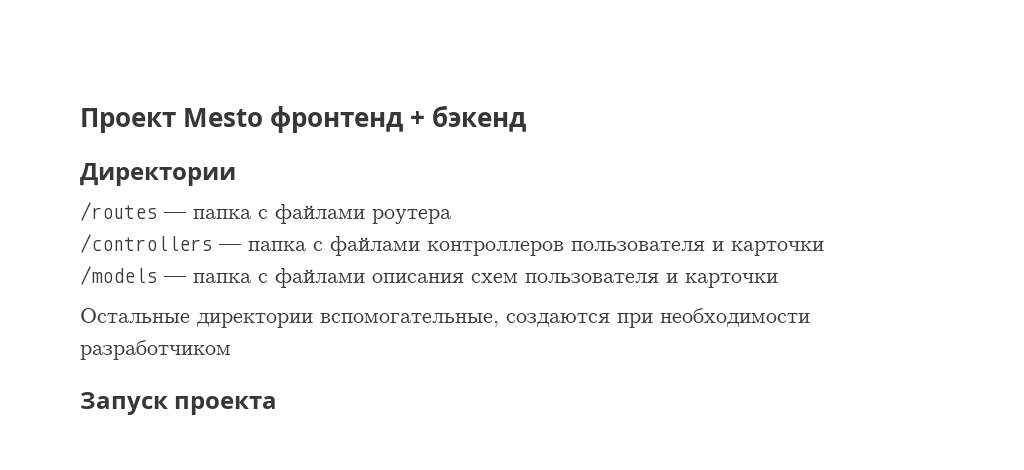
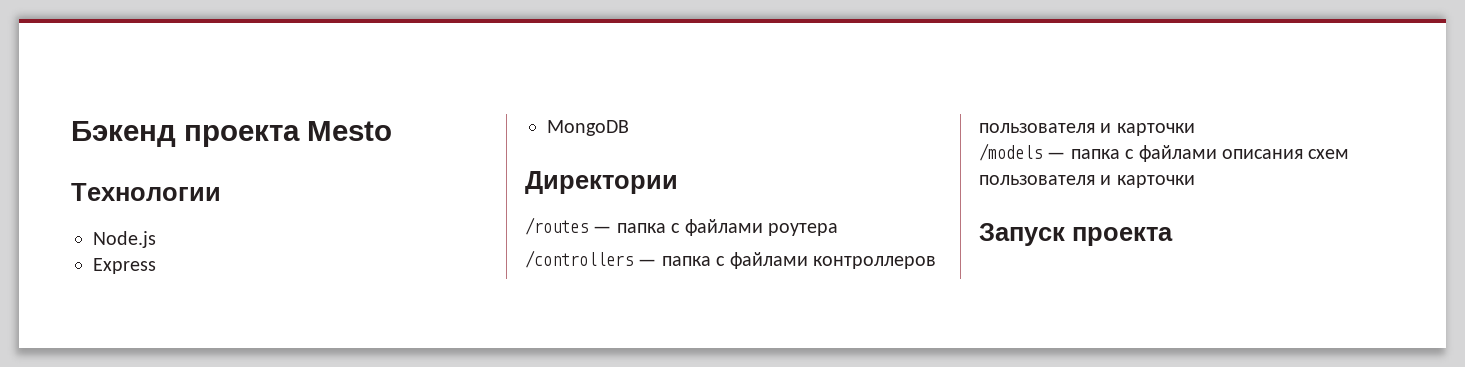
- Проект Mesto фронтенд + бэкенд
+ Бэкенд проекта Mesto
+ Технологии
+ Node.js
+ Express
+ MongoDB
- Остальные директории вспомогательные, создаются при необходимости разработчиком

